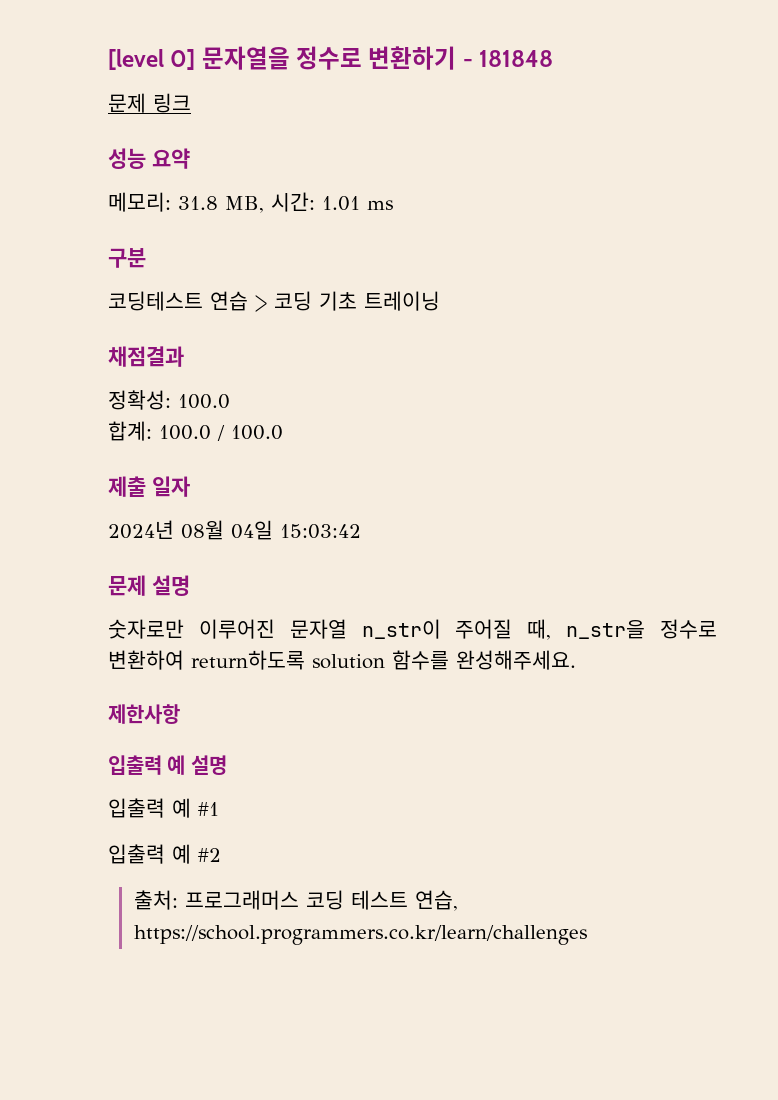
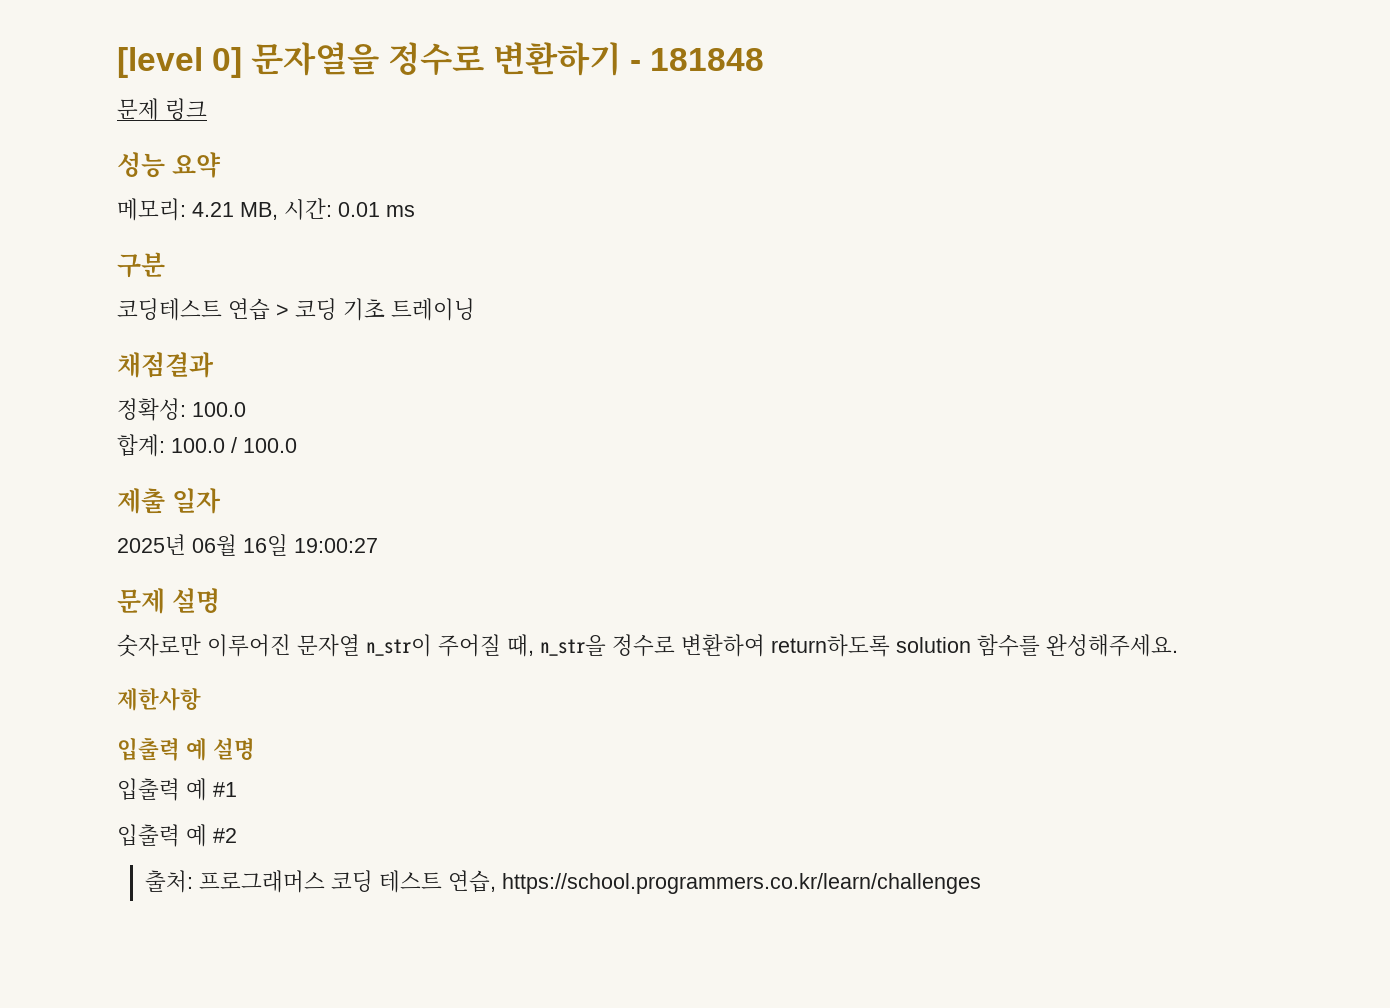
- 메모리: 31.8 MB, 시간: 1.01 ms
+ 메모리: 4.21 MB, 시간: 0.01 ms
- 2024년 08월 04일 15:03:42
+ 2025년 06월 16일 19:00:27

